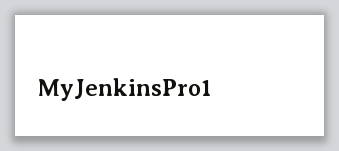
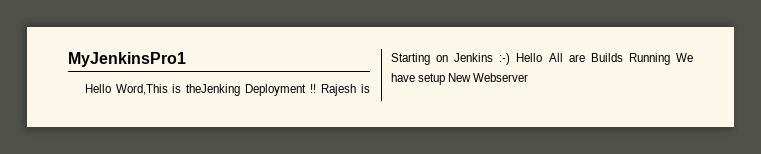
+ Hello Word,This is theJenking Deployment !! Rajesh is Starting on Jenkins :-) Hello All are Builds Running We have setup New Webserver

